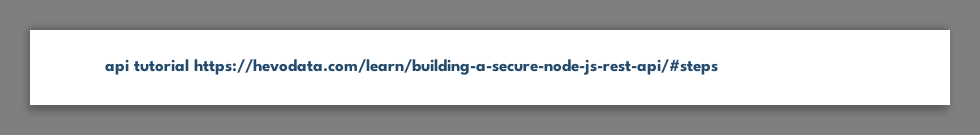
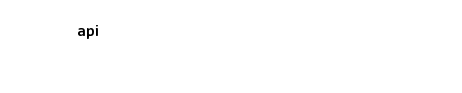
- api tutorial https://hevodata.com/learn/building-a-secure-node-js-rest-api/#steps
+ api

